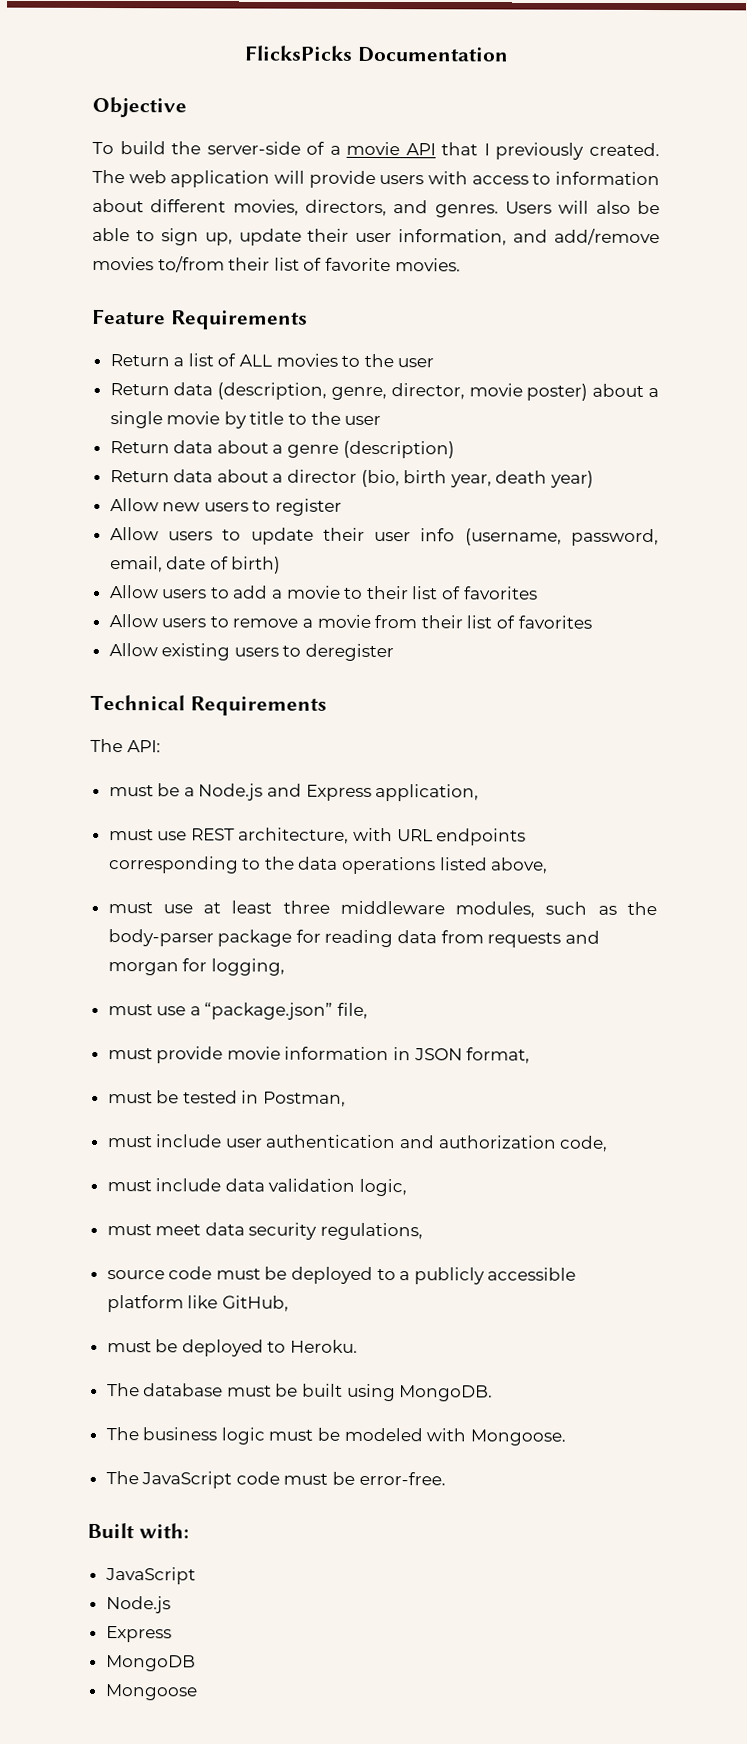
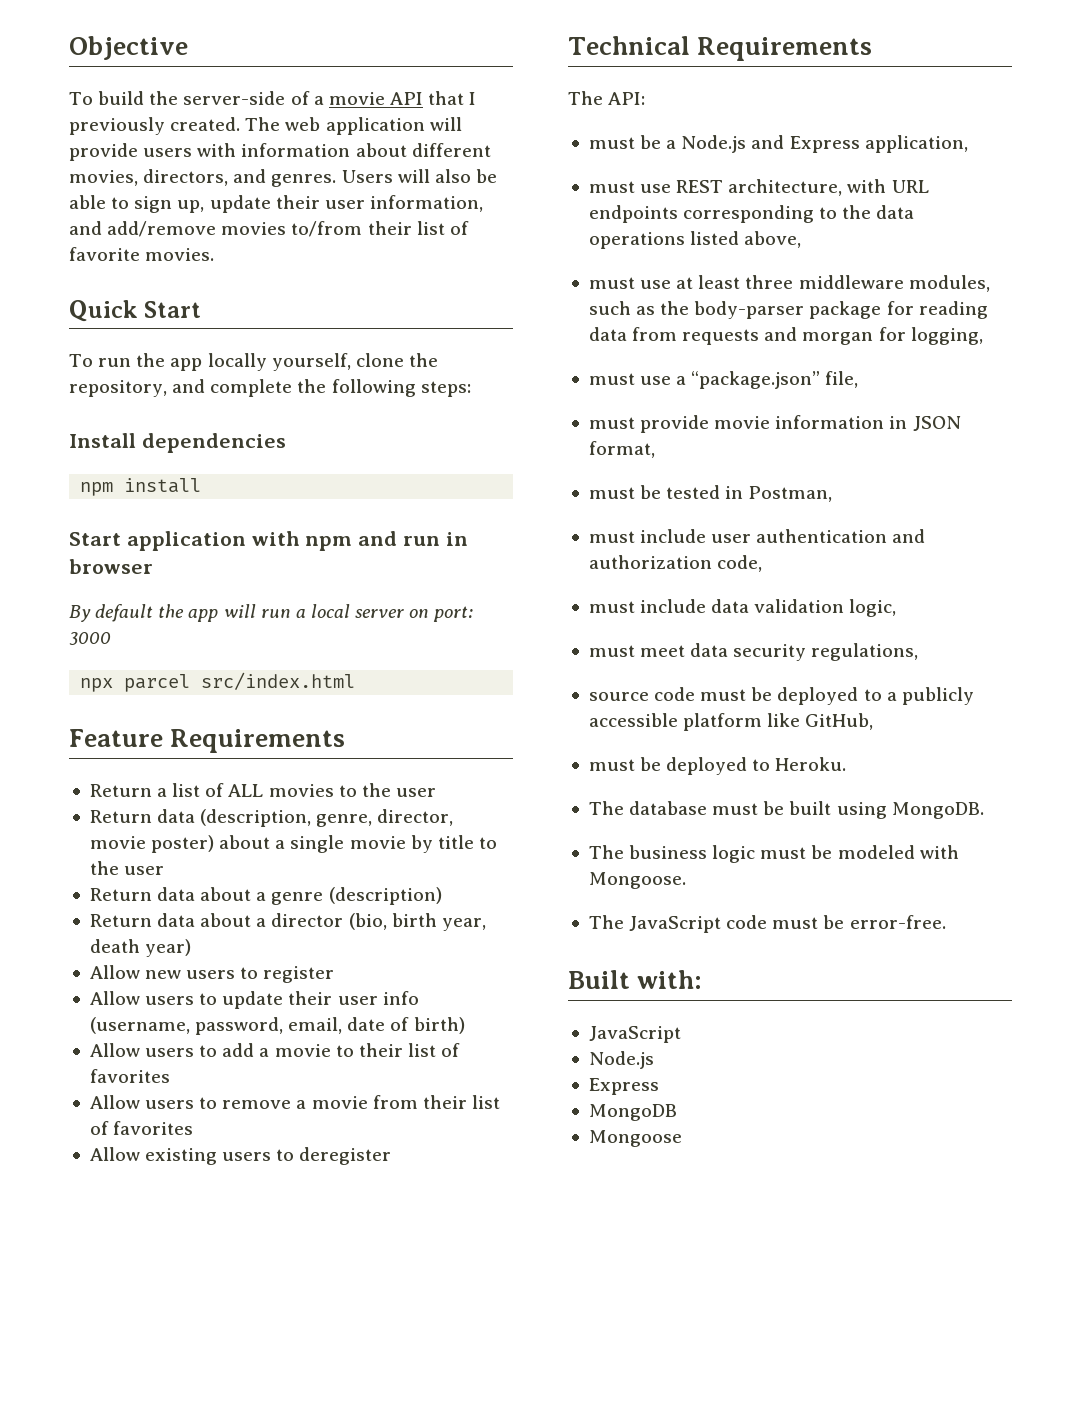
- FlicksPicks Documentation
- The web application will provide users with access to information about different movies, directors, and genres.
+ The web application will provide users with information about different movies, directors, and genres.
+ Quick Start
+ To run the app locally yourself, clone the repository, and complete the following steps:
+ Install dependencies
+ npm install
+ Start application with npm and run in browser
+ By default the app will run a local server on port: 3000
+ npx parcel src/index.html

